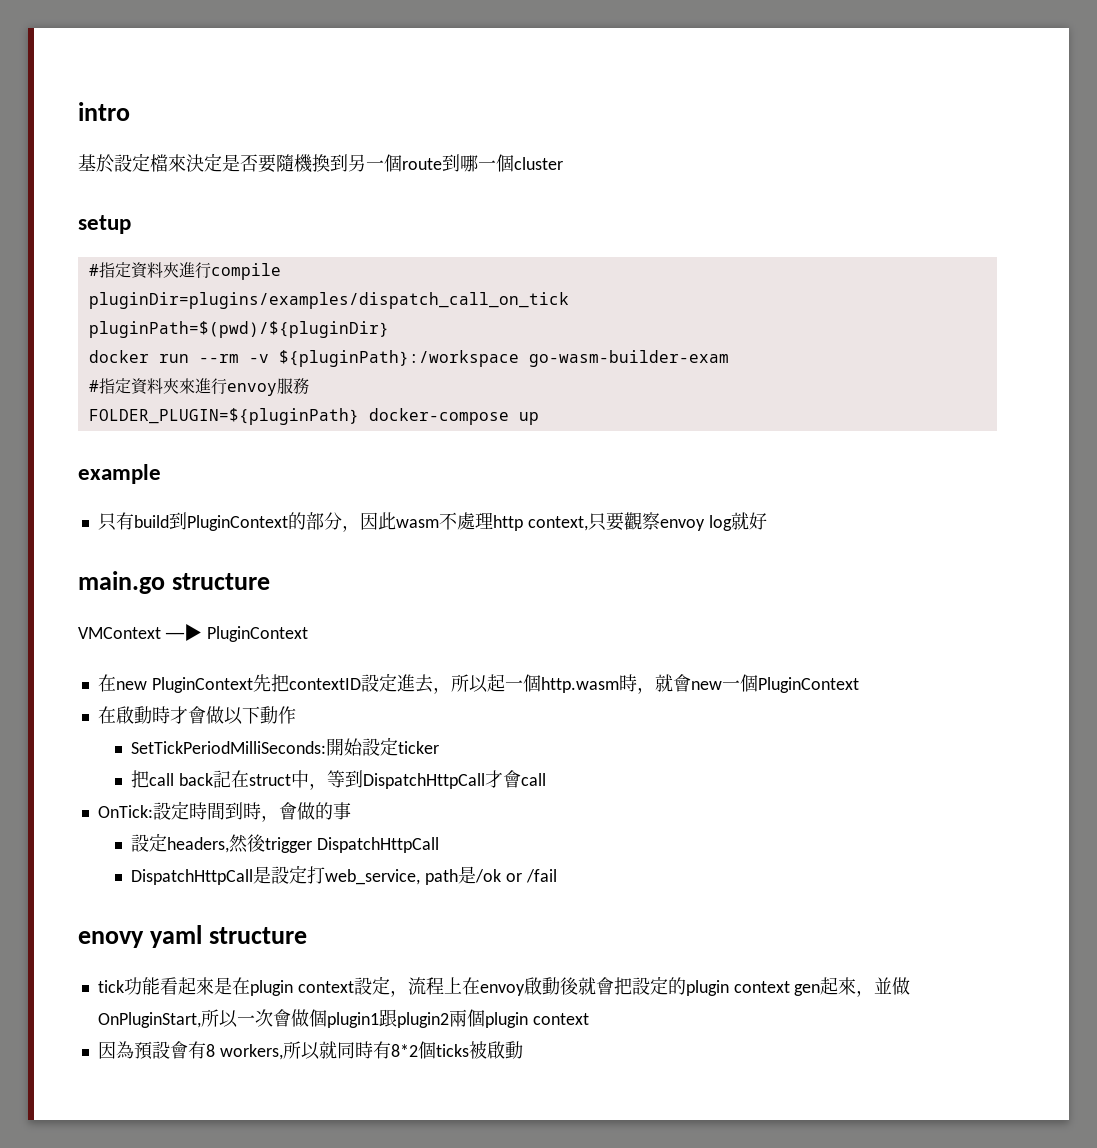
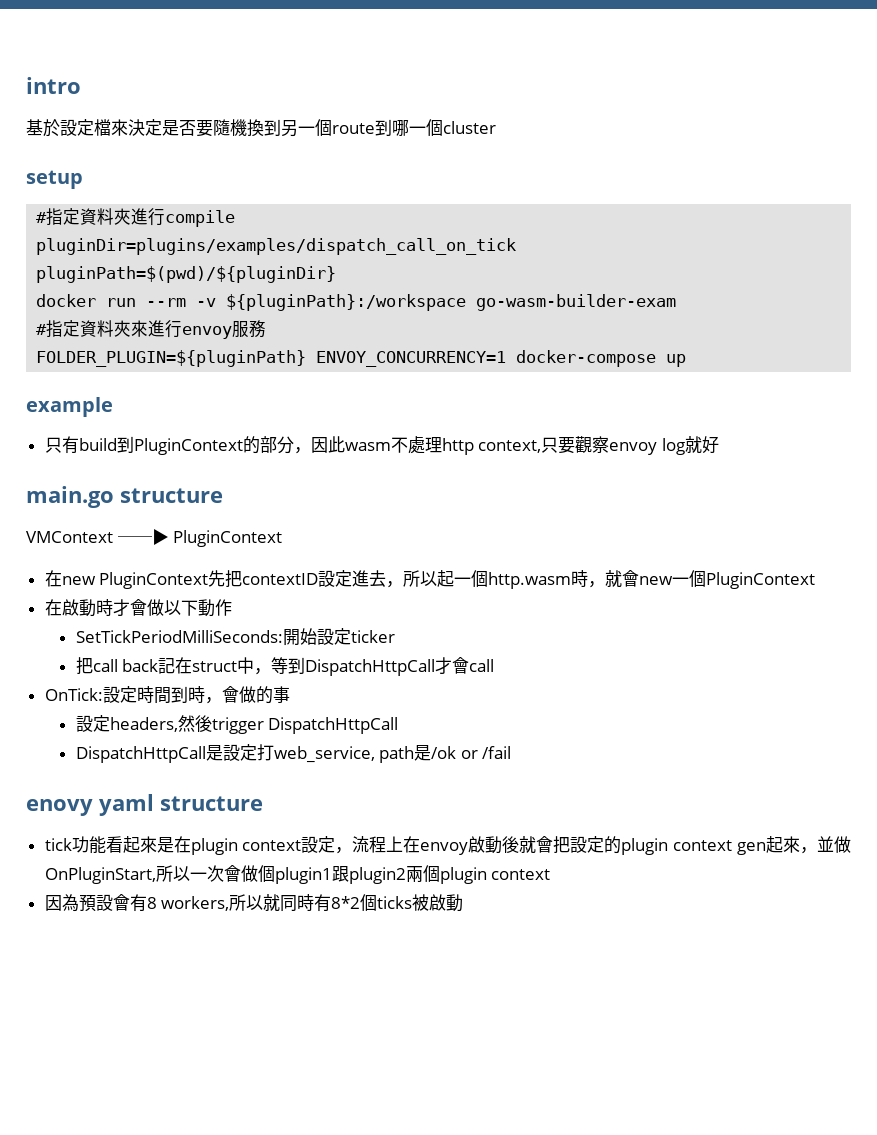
- FOLDER_PLUGIN=${pluginPath} docker-compose up
+ FOLDER_PLUGIN=${pluginPath} ENVOY_CONCURRENCY=1 docker-compose up

